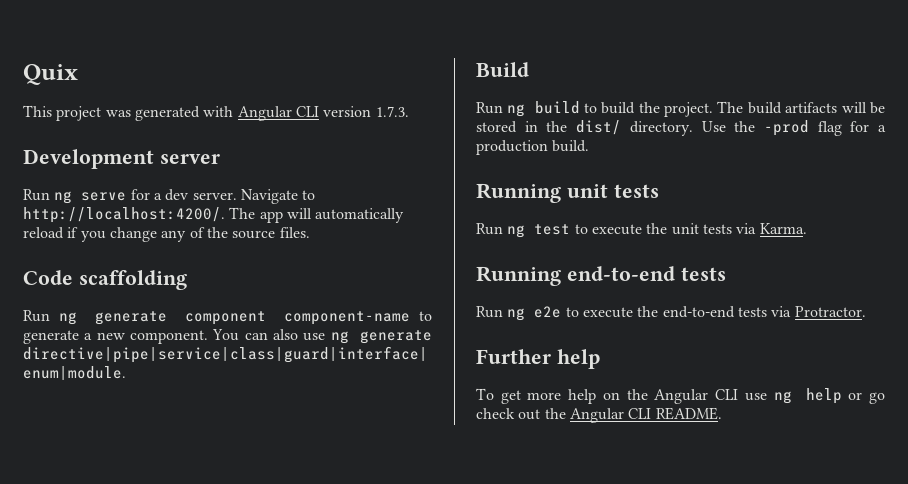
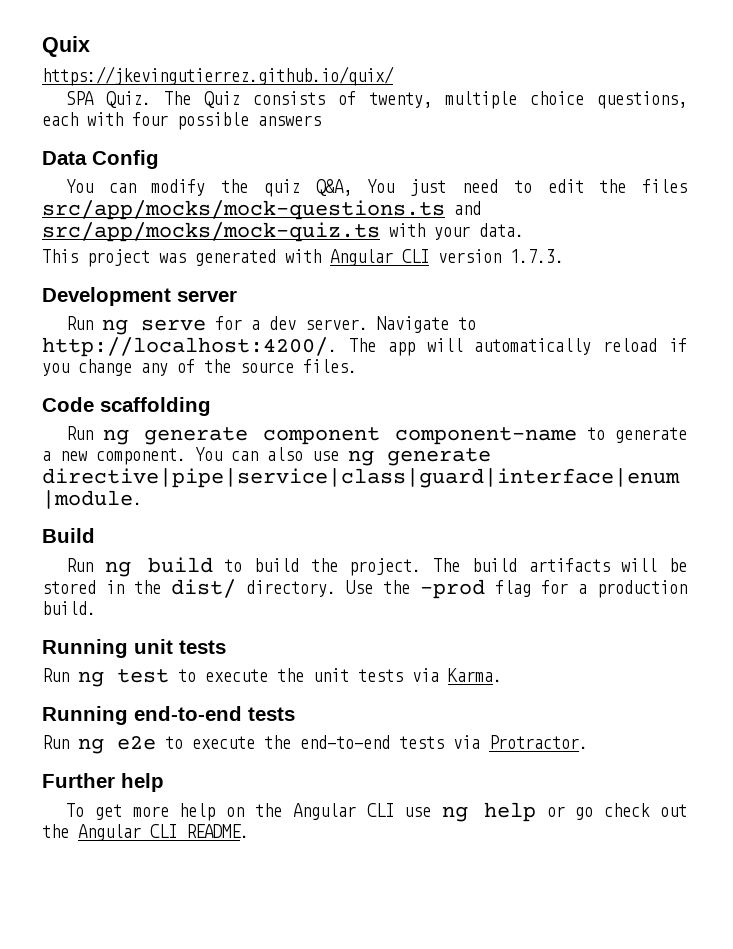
+ https://jkevingutierrez.github.io/quix/
+ SPA Quiz. The Quiz consists of twenty, multiple choice questions, each with four possible answers
+ Data Config
+ You can modify the quiz Q&A, You just need to edit the files src/app/mocks/mock-questions.ts and src/app/mocks/mock-quiz.ts with your data.

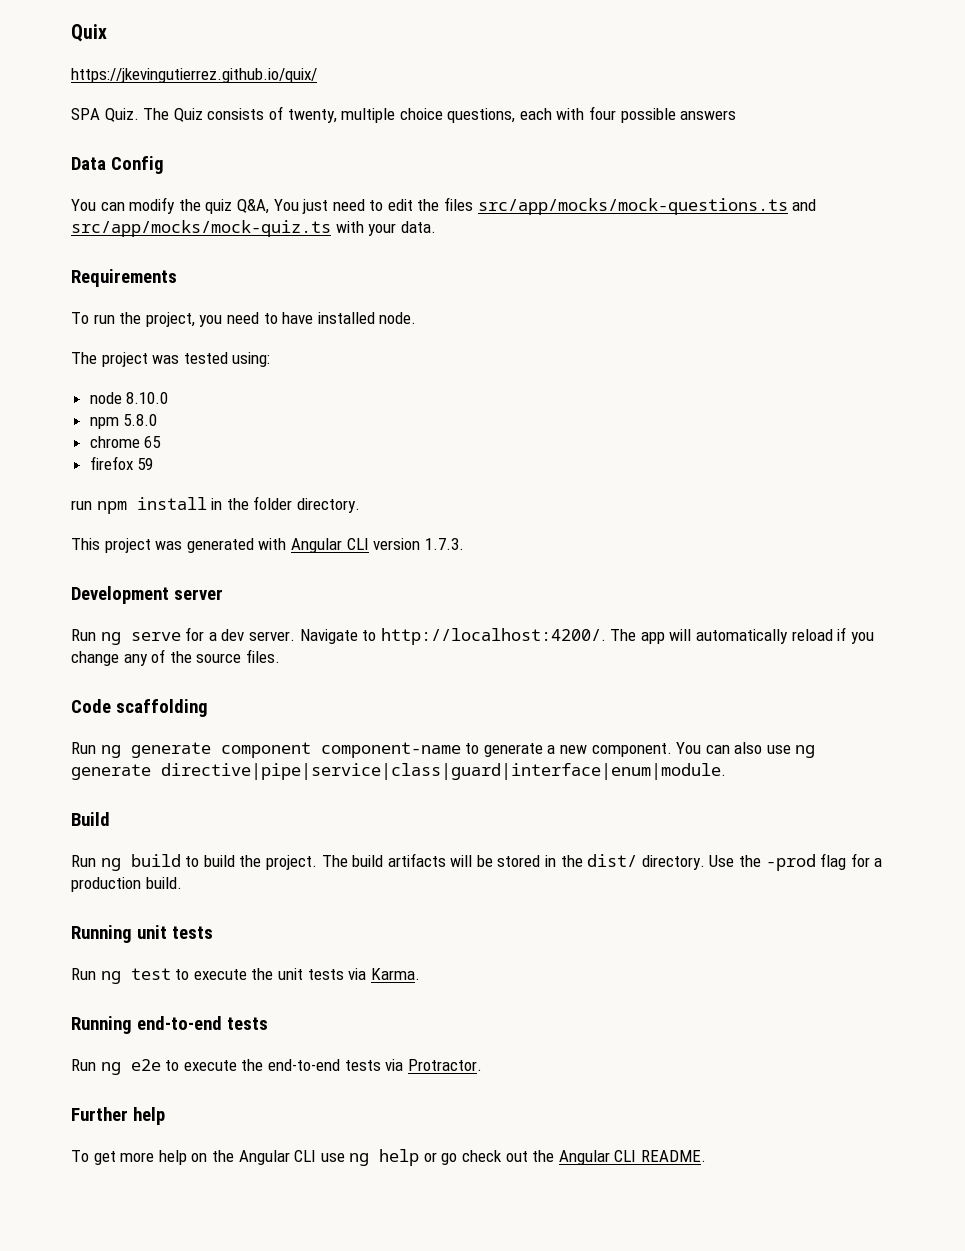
+ Requirements
+ To run the project, you need to have installed node.
+ The project was tested using:
+ node 8.10.0
+ npm 5.8.0
+ chrome 65
+ firefox 59
+ run npm install in the folder directory.

